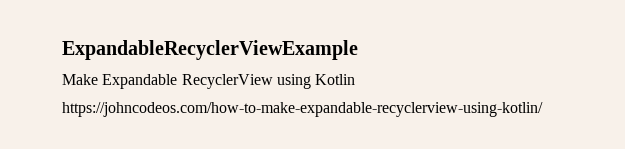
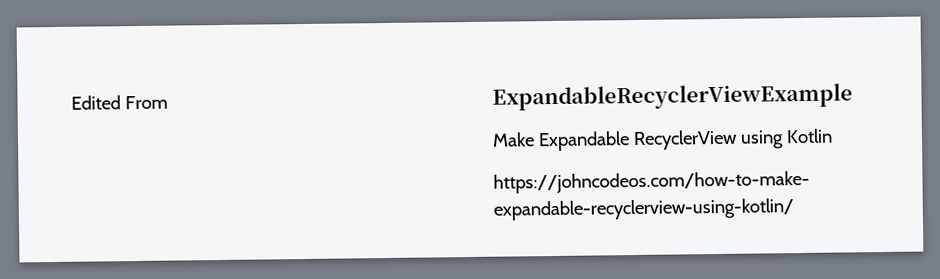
+ Edited From

